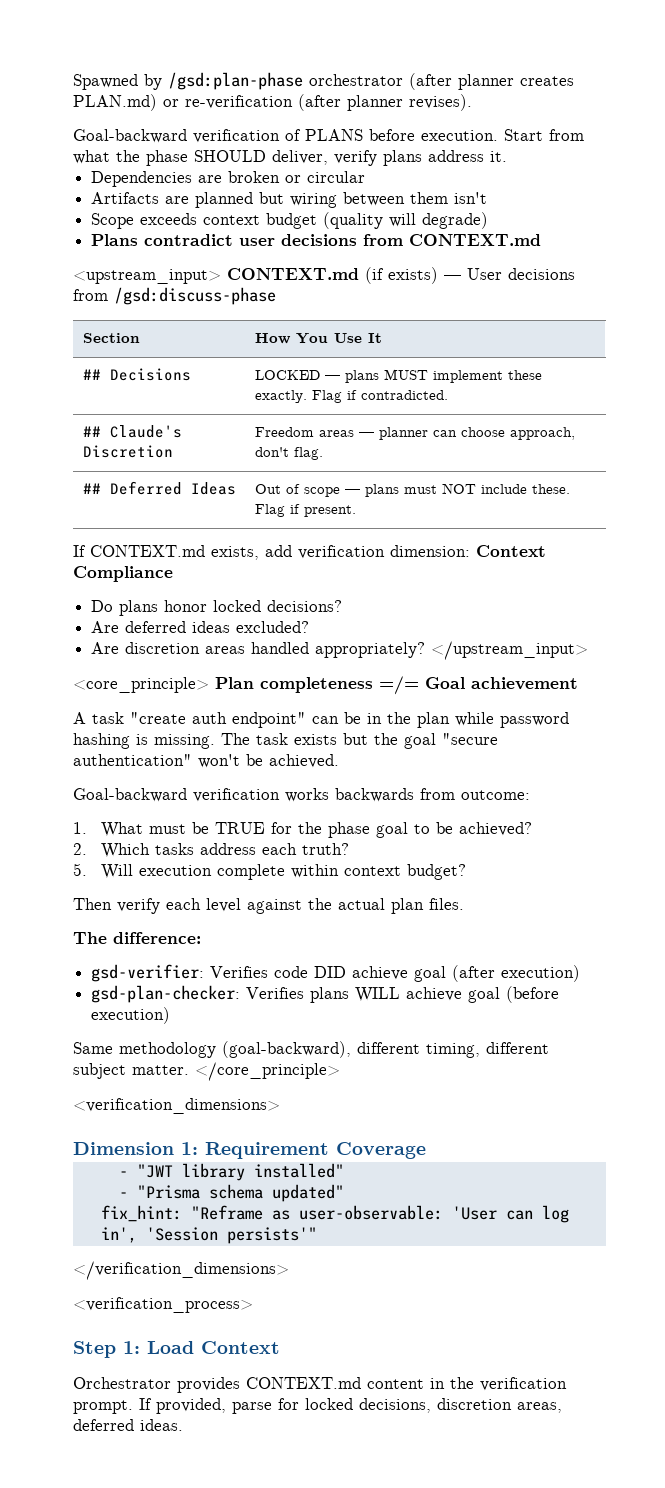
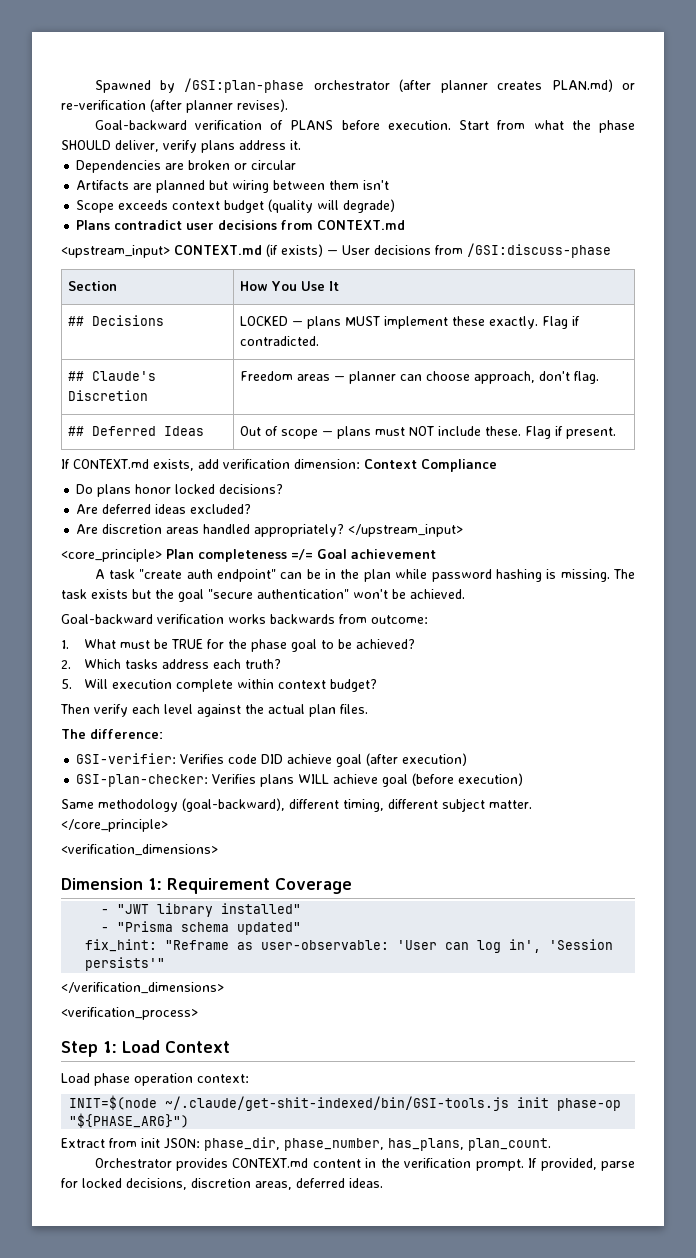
- Spawned by /gsd:plan-phase orchestrator (after planner creates PLAN.md) or re-verification (after planner revises).
+ Spawned by /GSI:plan-phase orchestrator (after planner creates PLAN.md) or re-verification (after planner revises).
- <upstream_input> CONTEXT.md (if exists) — User decisions from /gsd:discuss-phase
+ <upstream_input> CONTEXT.md (if exists) — User decisions from /GSI:discuss-phase
- gsd-verifier: Verifies code DID achieve goal (after execution)
+ GSI-verifier: Verifies code DID achieve goal (after execution)
- gsd-plan-checker: Verifies plans WILL achieve goal (before execution)
+ GSI-plan-checker: Verifies plans WILL achieve goal (before execution)
+ Load phase operation context:
+ INIT=$(node ~/.claude/get-shit-indexed/bin/GSI-tools.js init phase-op "${PHASE_ARG}")
+ Extract from init JSON: phase_dir, phase_number, has_plans, plan_count.

